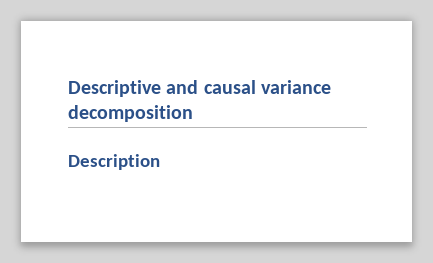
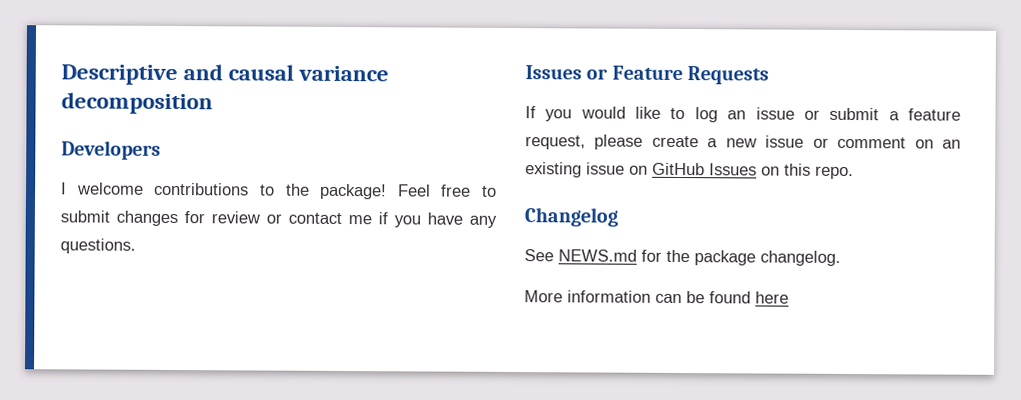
- Description
+ Developers
+ I welcome contributions to the package! Feel free to submit changes for review or contact me if you have any questions.
+ Issues or Feature Requests
+ If you would like to log an issue or submit a feature request, please create a new issue or comment on an existing issue on GitHub Issues on this repo.
+ Changelog
+ See NEWS.md for the package changelog.
+ More information can be found here

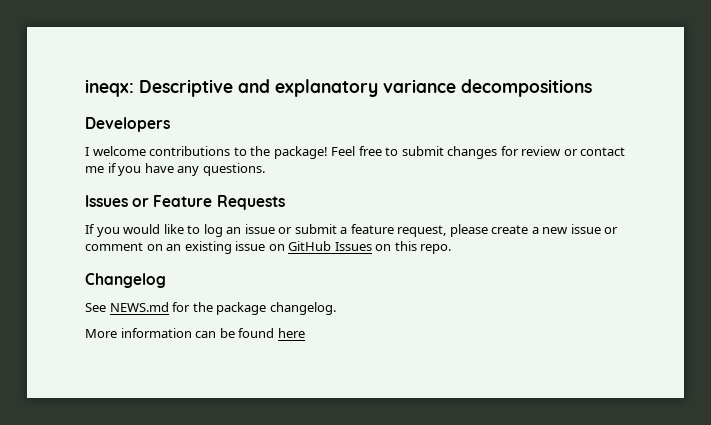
- Descriptive and causal variance decomposition
+ ineqx: Descriptive and explanatory variance decompositions

